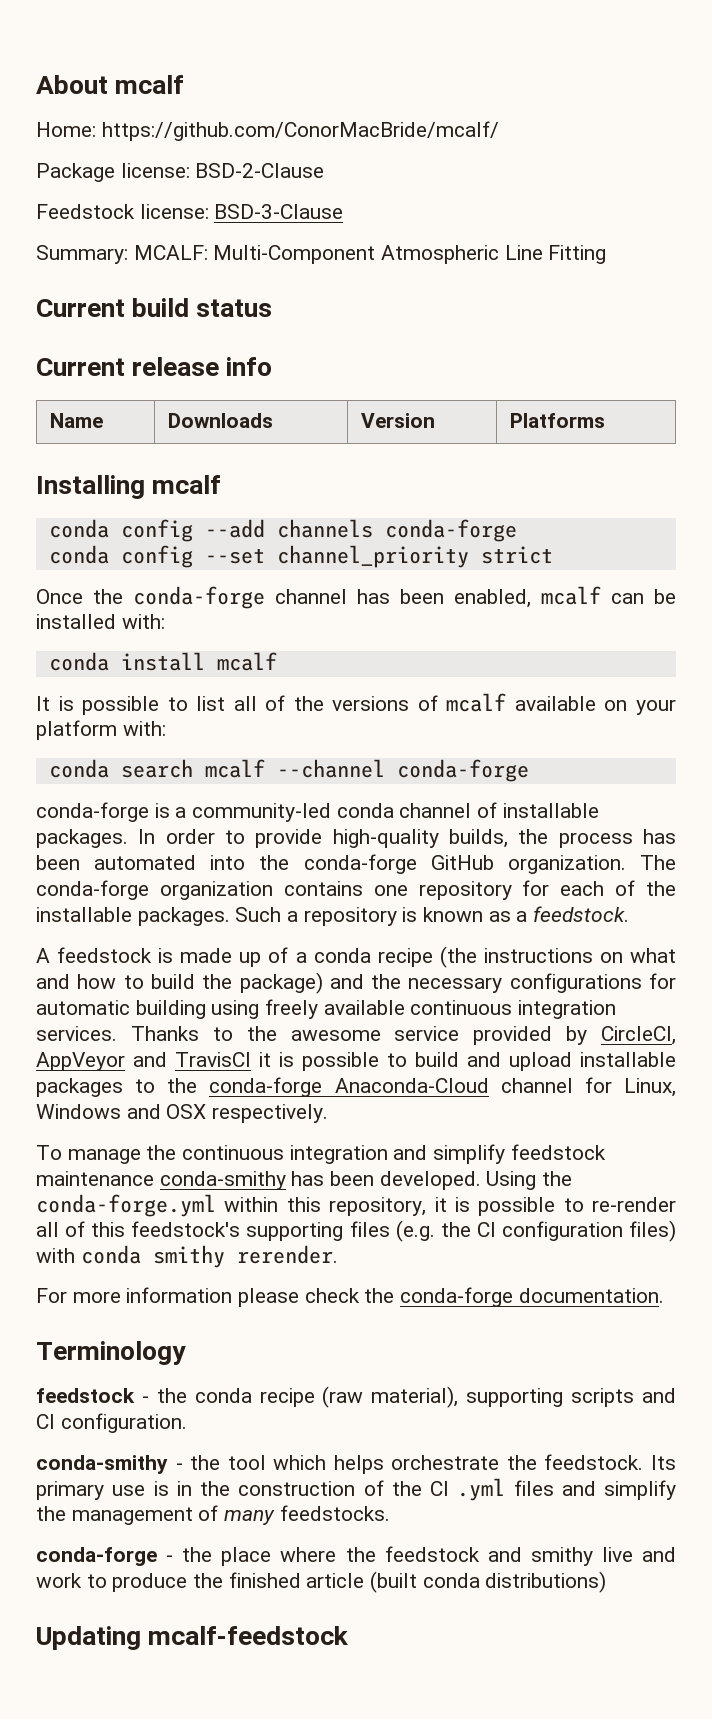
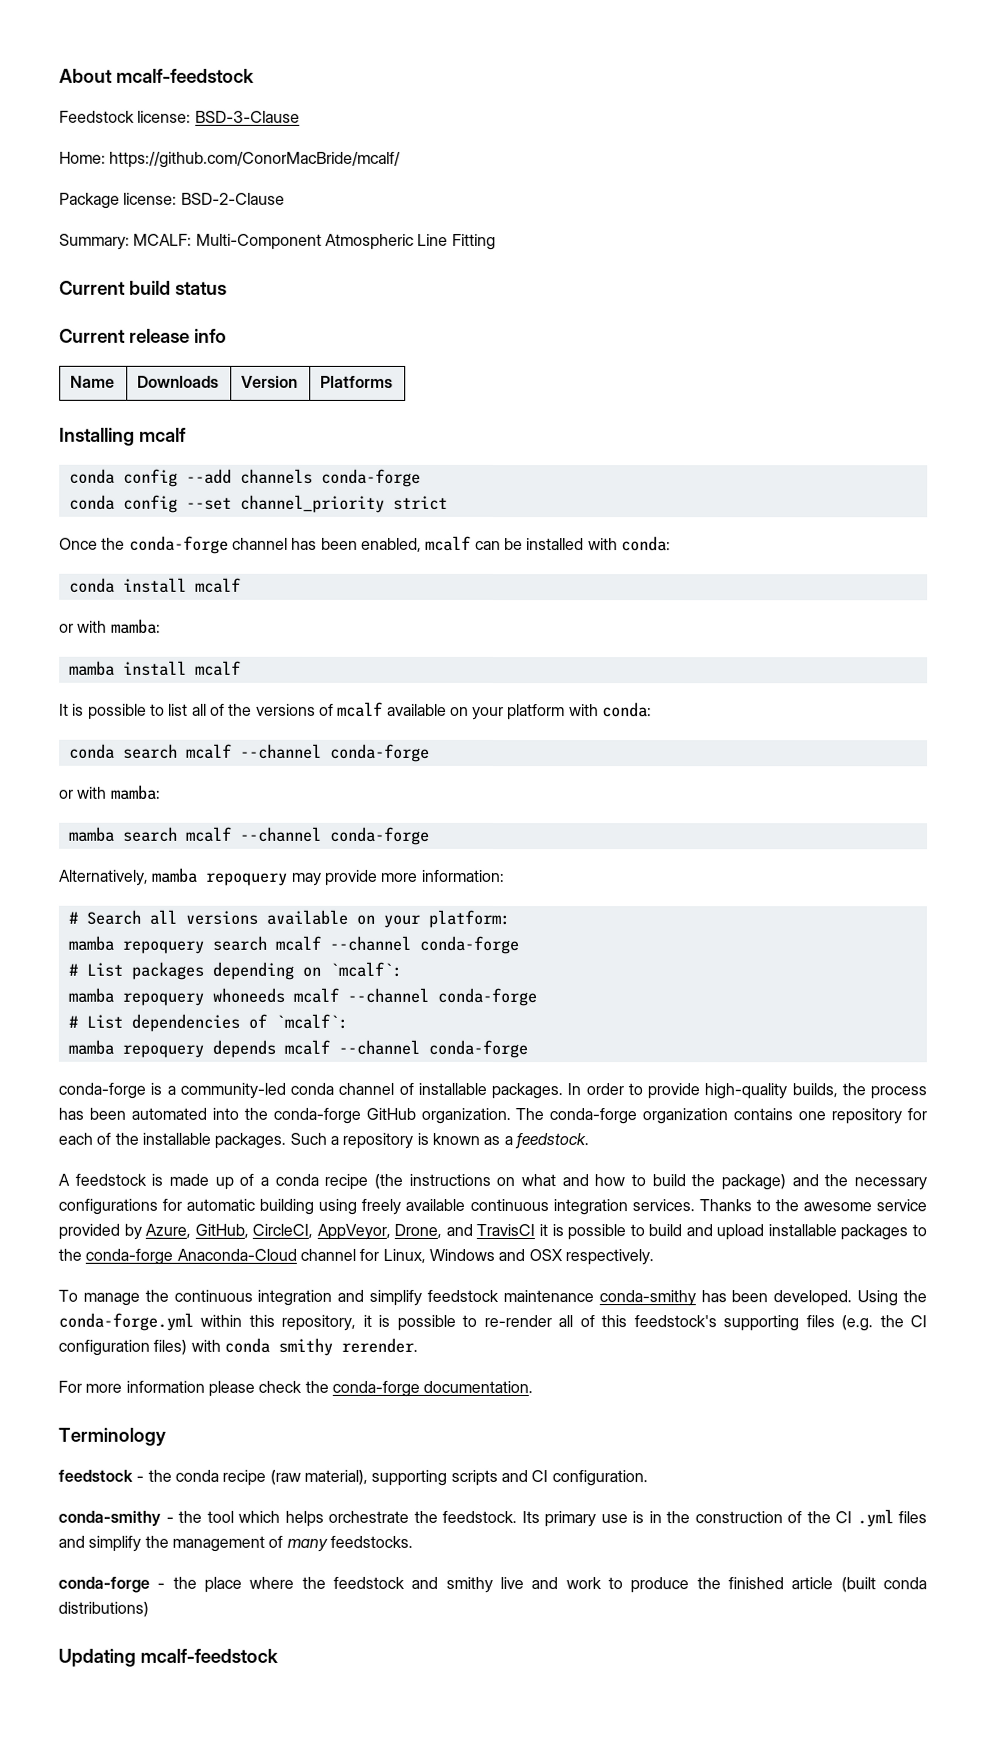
- About mcalf
+ About mcalf-feedstock
+ Feedstock license: BSD-3-Clause
- Feedstock license: BSD-3-Clause
- Once the conda-forge channel has been enabled, mcalf can be installed with:
+ Once the conda-forge channel has been enabled, mcalf can be installed with conda:
  conda install mcalf
+ or with mamba:
+ mamba install mcalf
- It is possible to list all of the versions of mcalf available on your platform with:
+ It is possible to list all of the versions of mcalf available on your platform with conda:
  conda search mcalf --channel conda-forge
+ or with mamba:
+ mamba search mcalf --channel conda-forge
+ Alternatively, mamba repoquery may provide more information:
+ # Search all versions available on your platform:
+ mamba repoquery search mcalf --channel conda-forge
+ # List packages depending on `mcalf`:
+ mamba repoquery whoneeds mcalf --channel conda-forge
+ # List dependencies of `mcalf`:
+ mamba repoquery depends mcalf --channel conda-forge
- Thanks to the awesome service provided by CircleCI, AppVeyor and TravisCI it is possible to build and upload installable packages to the conda-forge Anaconda-Cloud channel for Linux, Windows and OSX respectively.
+ Thanks to the awesome service provided by Azure, GitHub, CircleCI, AppVeyor, Drone, and TravisCI it is possible to build and upload installable packages to the conda-forge Anaconda-Cloud channel for Linux, Windows and OSX respectively.

